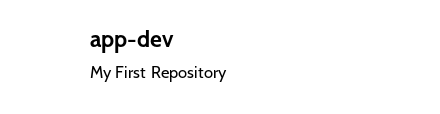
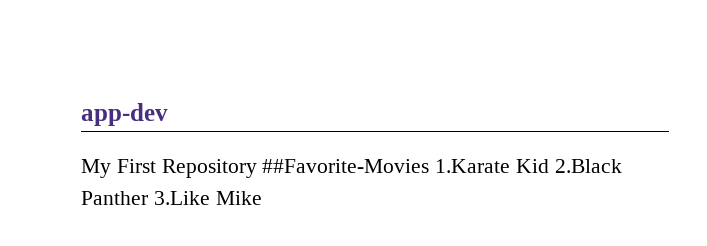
- My First Repository
+ My First Repository ##Favorite-Movies 1.Karate Kid 2.Black Panther 3.Like Mike

